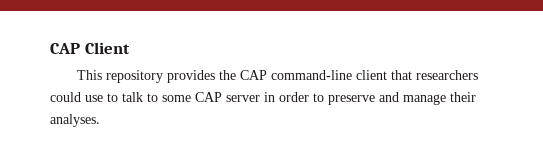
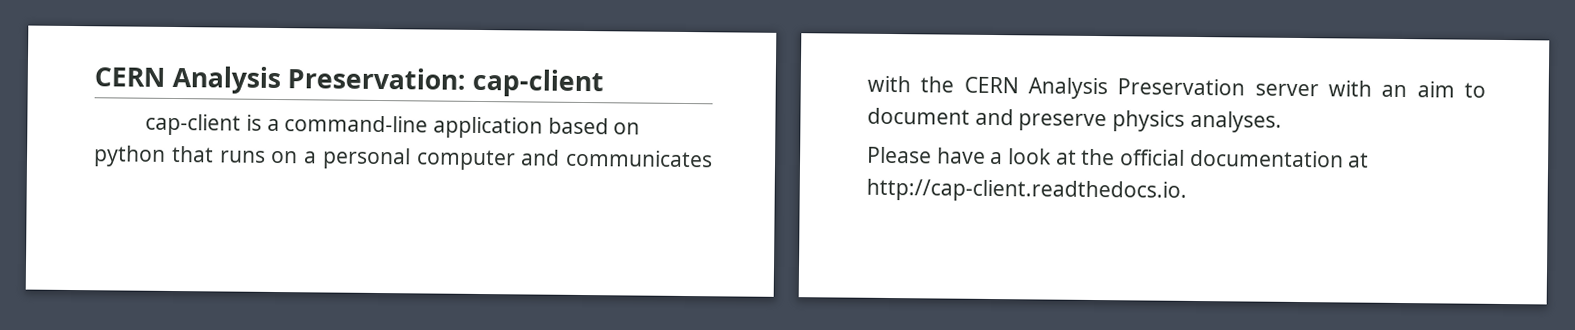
- CAP Client
- This repository provides the CAP command-line client that researchers could use to talk to some CAP server in order to preserve and manage their analyses.
+ CERN Analysis Preservation: cap-client
+ cap-client is a command-line application based on python that runs on a personal computer and communicates with the CERN Analysis Preservation server with an aim to document and preserve physics analyses.
+ Please have a look at the official documentation at http://cap-client.readthedocs.io.

